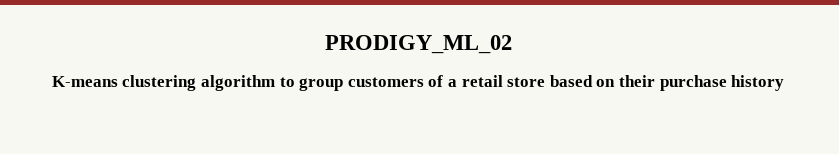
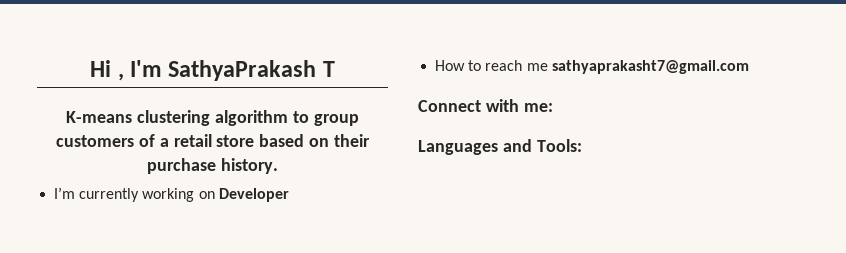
- PRODIGY_ML_02
+ Hi , I'm SathyaPrakash T
- K-means clustering algorithm to group customers of a retail store based on their purchase history
+ K-means clustering algorithm to group customers of a retail store based on their purchase history.
+ I’m currently working on Developer
+ How to reach me sathyaprakasht7@gmail.com
+ Connect with me:
+ Languages and Tools:

